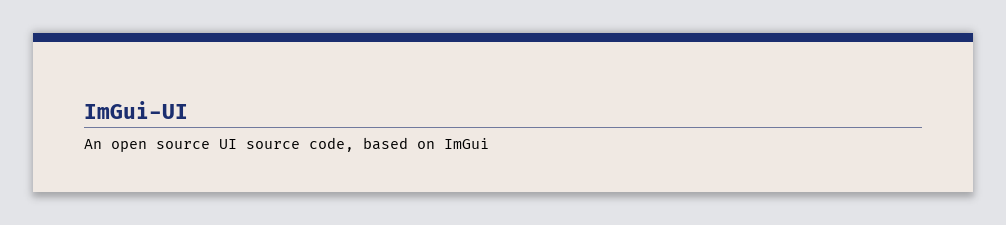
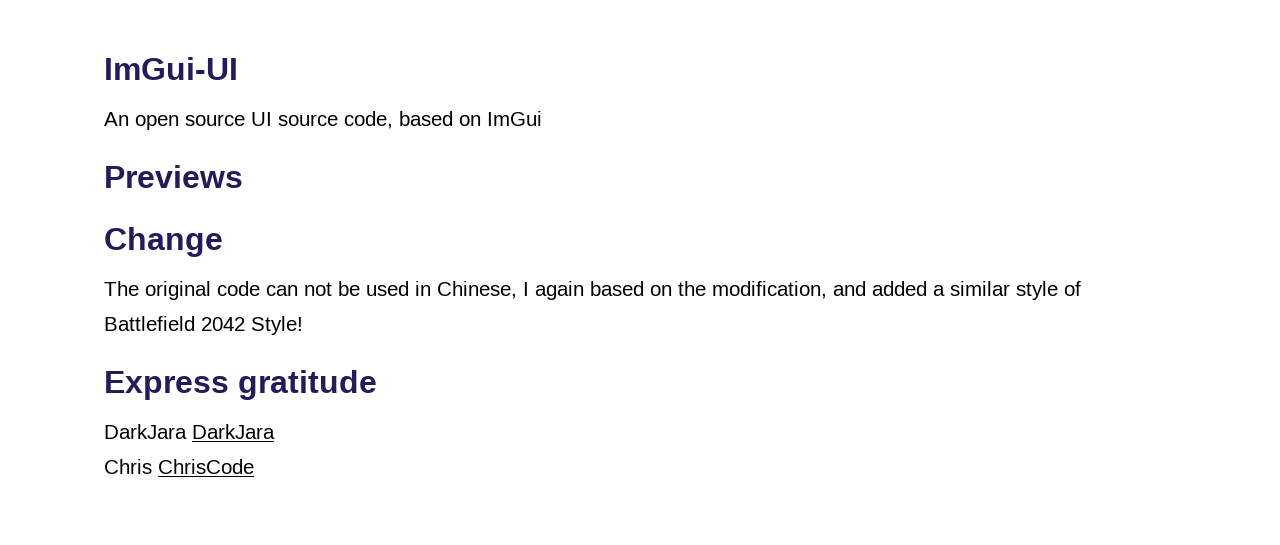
+ Previews
+ Change
+ The original code can not be used in Chinese, I again based on the modification, and added a similar style of Battlefield 2042 Style!
+ Express gratitude
+ DarkJara DarkJara
+ Chris ChrisCode

